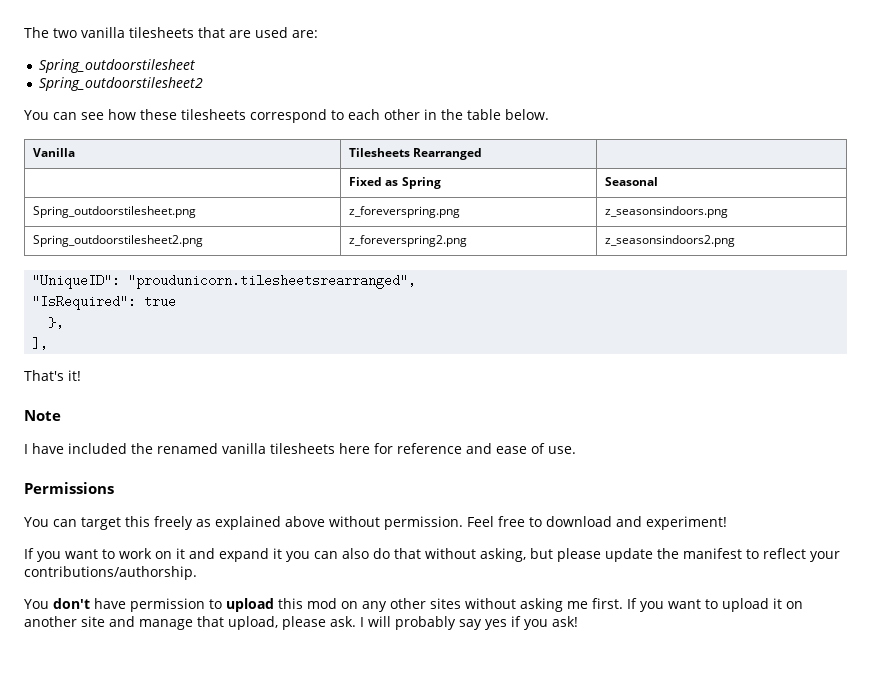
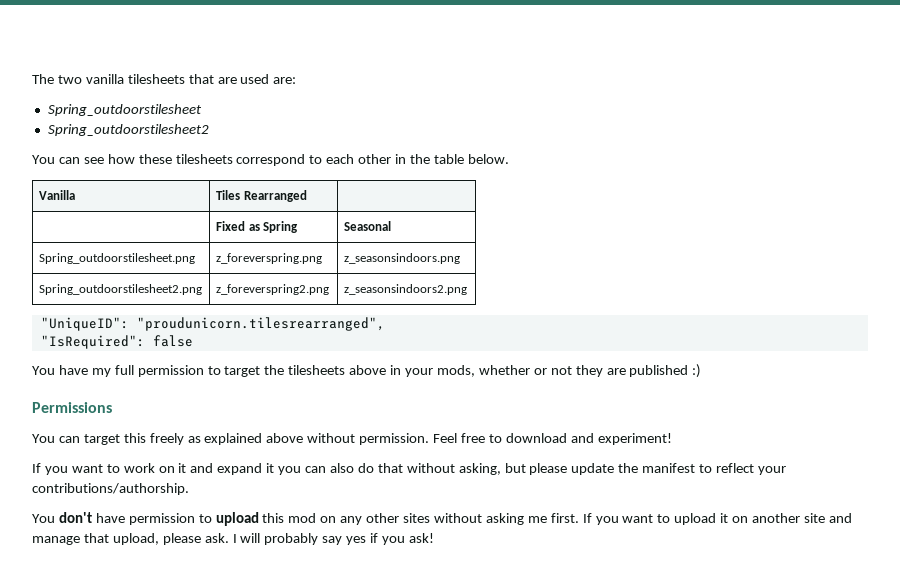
- Vanilla | Tilesheets Rearranged |
+ Vanilla | Tiles Rearranged |
- "UniqueID": "proudunicorn.tilesheetsrearranged",
+ "UniqueID": "proudunicorn.tilesrearranged",
- "IsRequired": true
- },
- ],
- That's it!
- Note
- I have included the renamed vanilla tilesheets here for reference and ease of use.
+ "IsRequired": false
+ You have my full permission to target the tilesheets above in your mods, whether or not they are published :)

